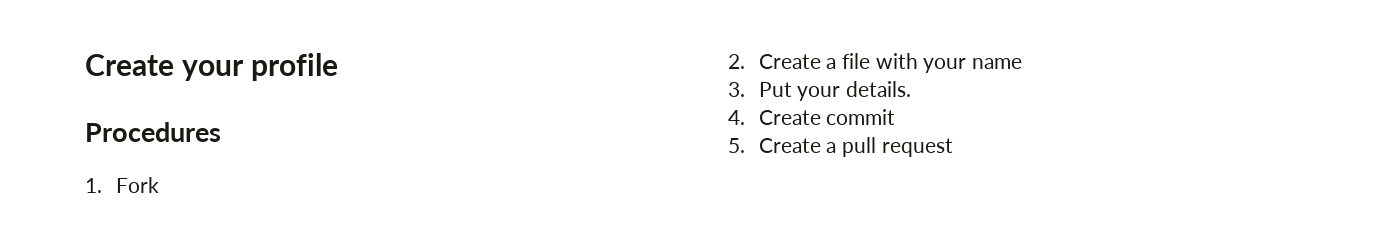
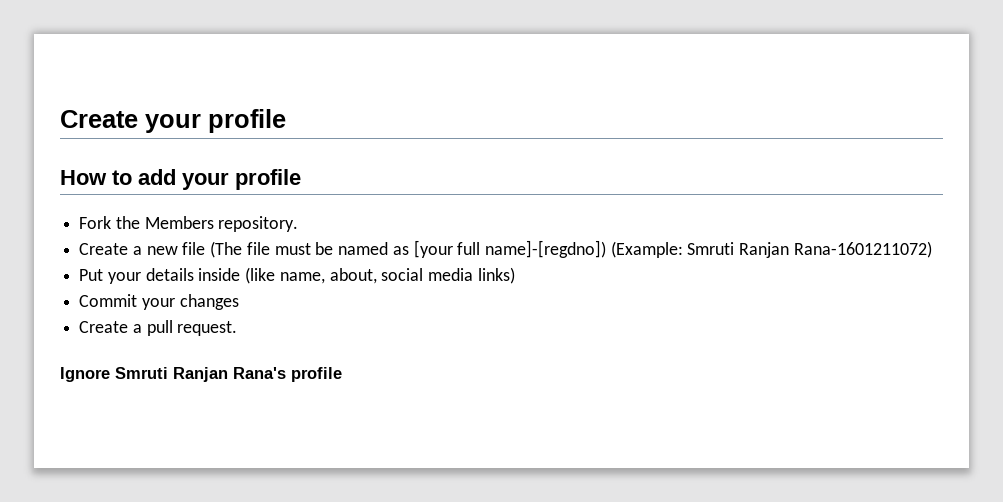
- Procedures
- 1. Fork
- 2. Create a file with your name
- 3. Put your details.
- 4. Create commit
- 5. Create a pull request
+ How to add your profile
+ Fork the Members repository.
+ Create a new file (The file must be named as [your full name]-[regdno]) (Example: Smruti Ranjan Rana-1601211072)
+ Put your details inside (like name, about, social media links)
+ Commit your changes
+ Create a pull request.
+ Ignore Smruti Ranjan Rana's profile

